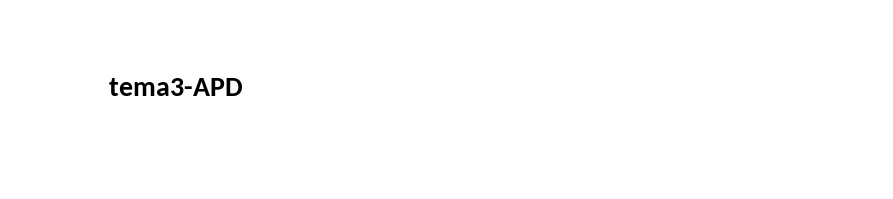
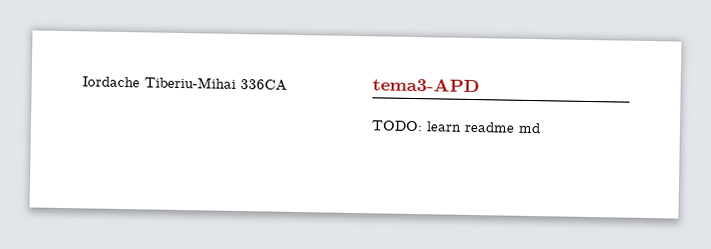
+ Iordache Tiberiu-Mihai 336CA
  tema3-APD
+ TODO: learn readme md

